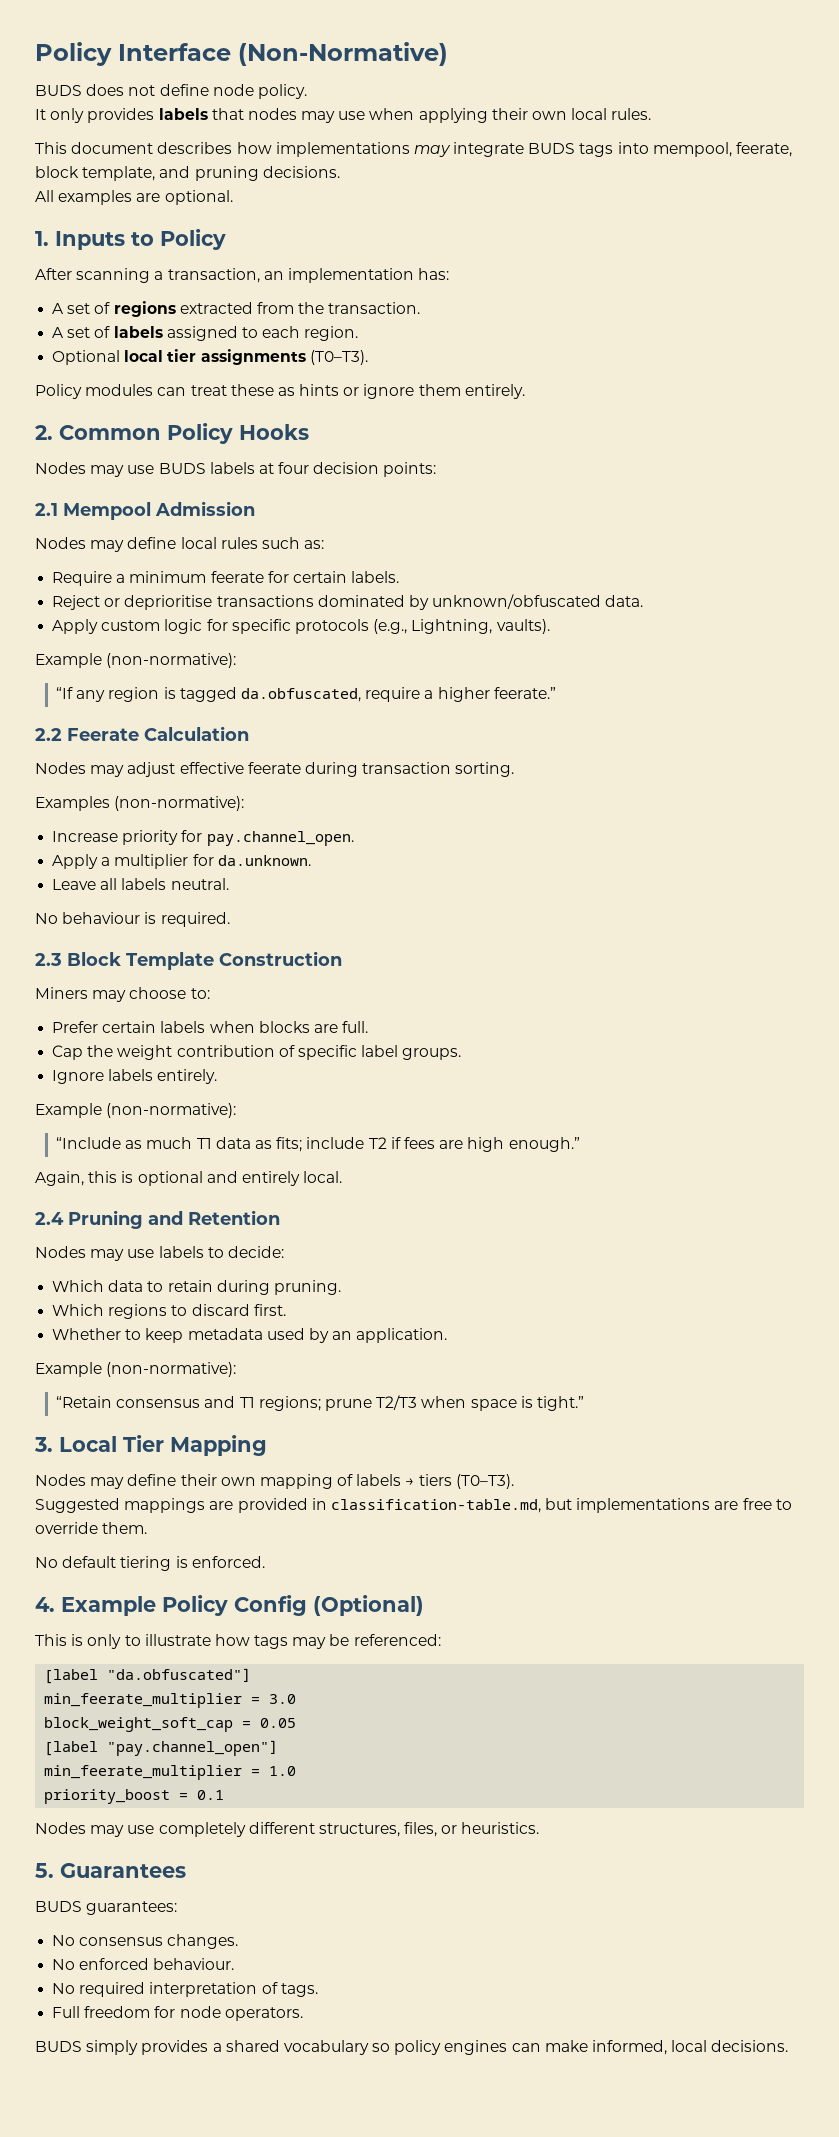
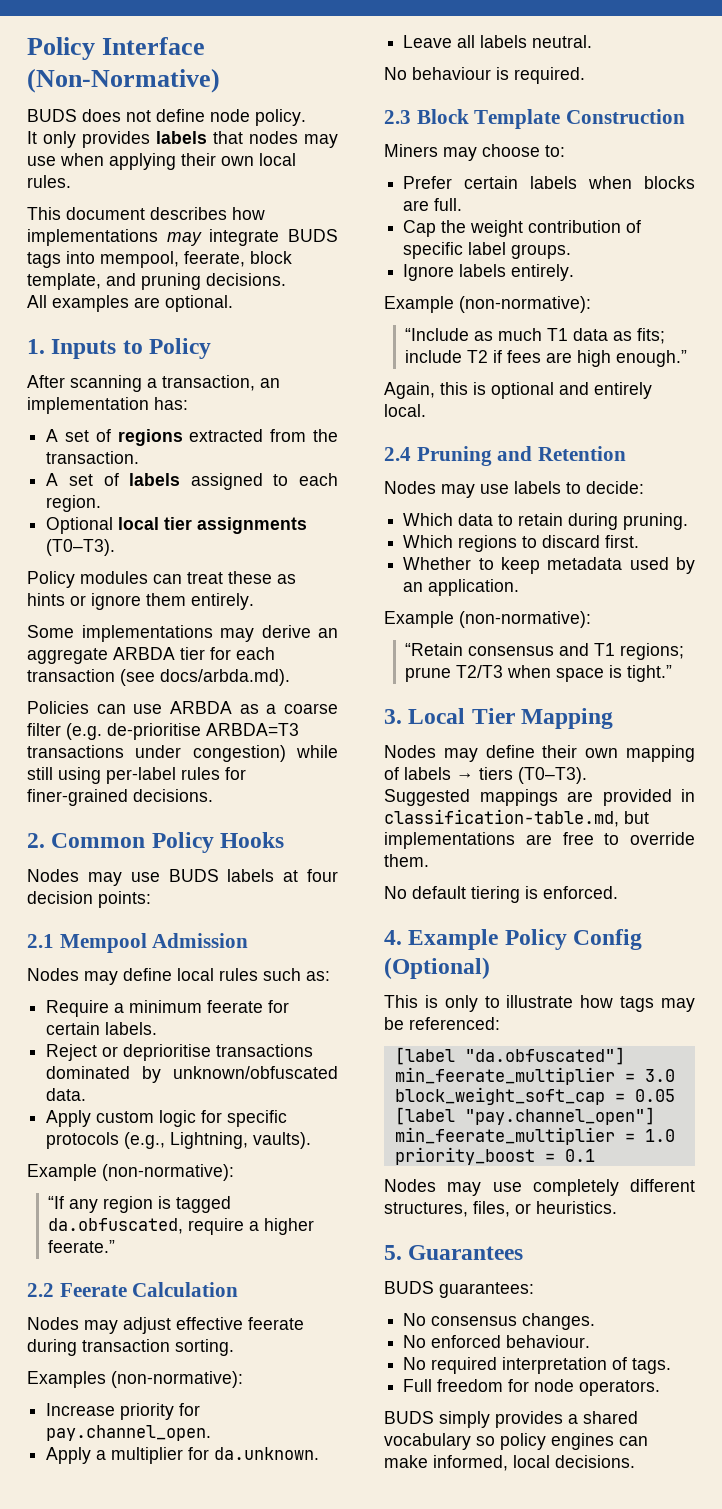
+ Some implementations may derive an aggregate ARBDA tier for each transaction (see docs/arbda.md).
+ Policies can use ARBDA as a coarse filter (e.g. de-prioritise ARBDA=T3 transactions under congestion) while still using per-label rules for finer-grained decisions.

